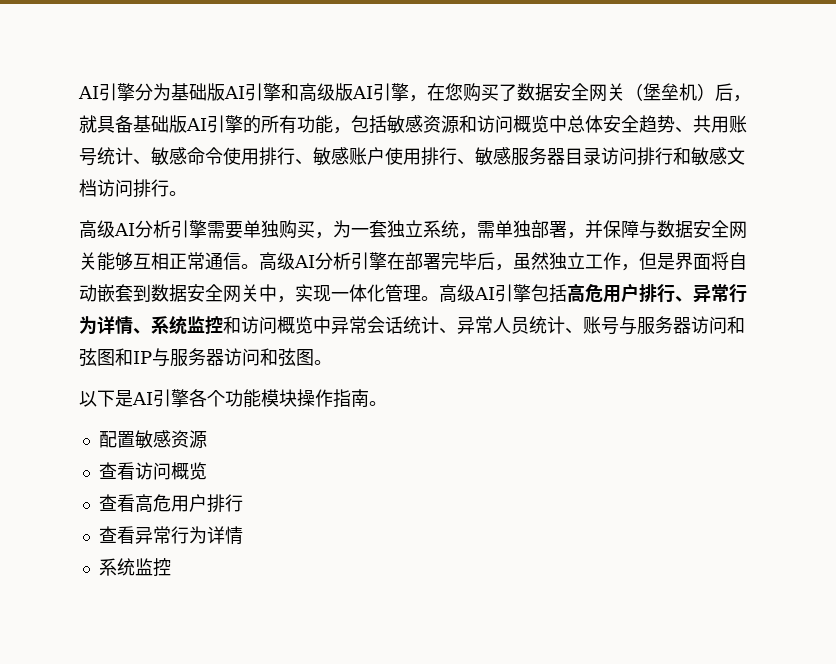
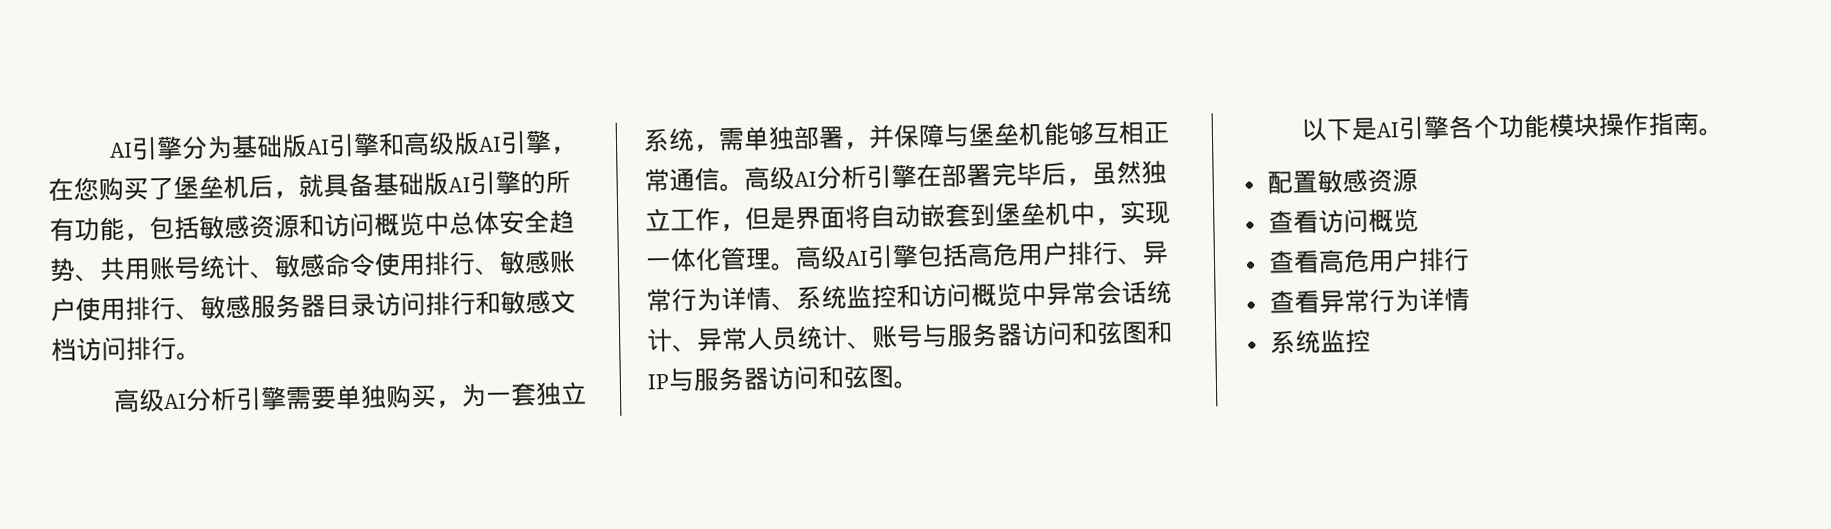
- AI引擎分为基础版AI引擎和高级版AI引擎，在您购买了数据安全网关（堡垒机）后，就具备基础版AI引擎的所有功能，包括敏感资源和访问概览中总体安全趋势、共用账号统计、敏感命令使用排行、敏感账户使用排行、敏感服务器目录访问排行和敏感文档访问排行。
+ AI引擎分为基础版AI引擎和高级版AI引擎，在您购买了堡垒机后，就具备基础版AI引擎的所有功能，包括敏感资源和访问概览中总体安全趋势、共用账号统计、敏感命令使用排行、敏感账户使用排行、敏感服务器目录访问排行和敏感文档访问排行。
- 高级AI分析引擎需要单独购买，为一套独立系统，需单独部署，并保障与数据安全网关能够互相正常通信。
+ 高级AI分析引擎需要单独购买，为一套独立系统，需单独部署，并保障与堡垒机能够互相正常通信。
- 高级AI分析引擎在部署完毕后，虽然独立工作，但是界面将自动嵌套到数据安全网关中，实现一体化管理。
+ 高级AI分析引擎在部署完毕后，虽然独立工作，但是界面将自动嵌套到堡垒机中，实现一体化管理。

